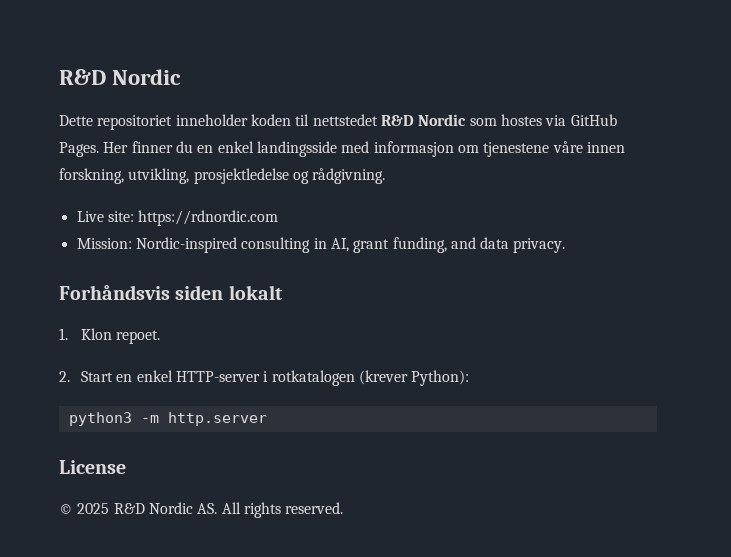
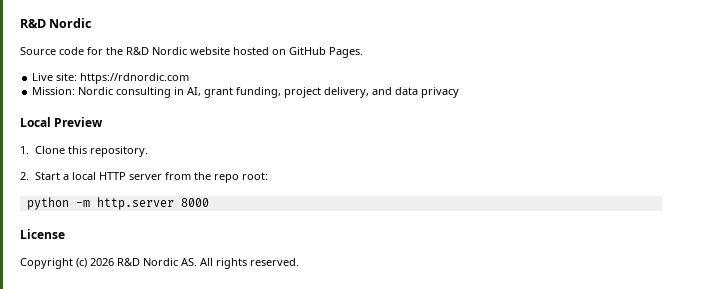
- Dette repositoriet inneholder koden til nettstedet R&D Nordic som hostes via GitHub Pages. Her finner du en enkel landingsside med informasjon om tjenestene våre innen forskning, utvikling, prosjektledelse og rådgivning.
+ Source code for the R&D Nordic website hosted on GitHub Pages.
- Mission: Nordic-inspired consulting in AI, grant funding, and data privacy.
- Forhåndsvis siden lokalt
- 1. Klon repoet.
- 2. Start en enkel HTTP-server i rotkatalogen (krever Python):
- python3 -m http.server
+ Mission: Nordic consulting in AI, grant funding, project delivery, and data privacy
+ Local Preview
+ 1. Clone this repository.
+ 2. Start a local HTTP server from the repo root:
+ python -m http.server 8000
- © 2025 R&D Nordic AS. All rights reserved.
+ Copyright (c) 2026 R&D Nordic AS. All rights reserved.

